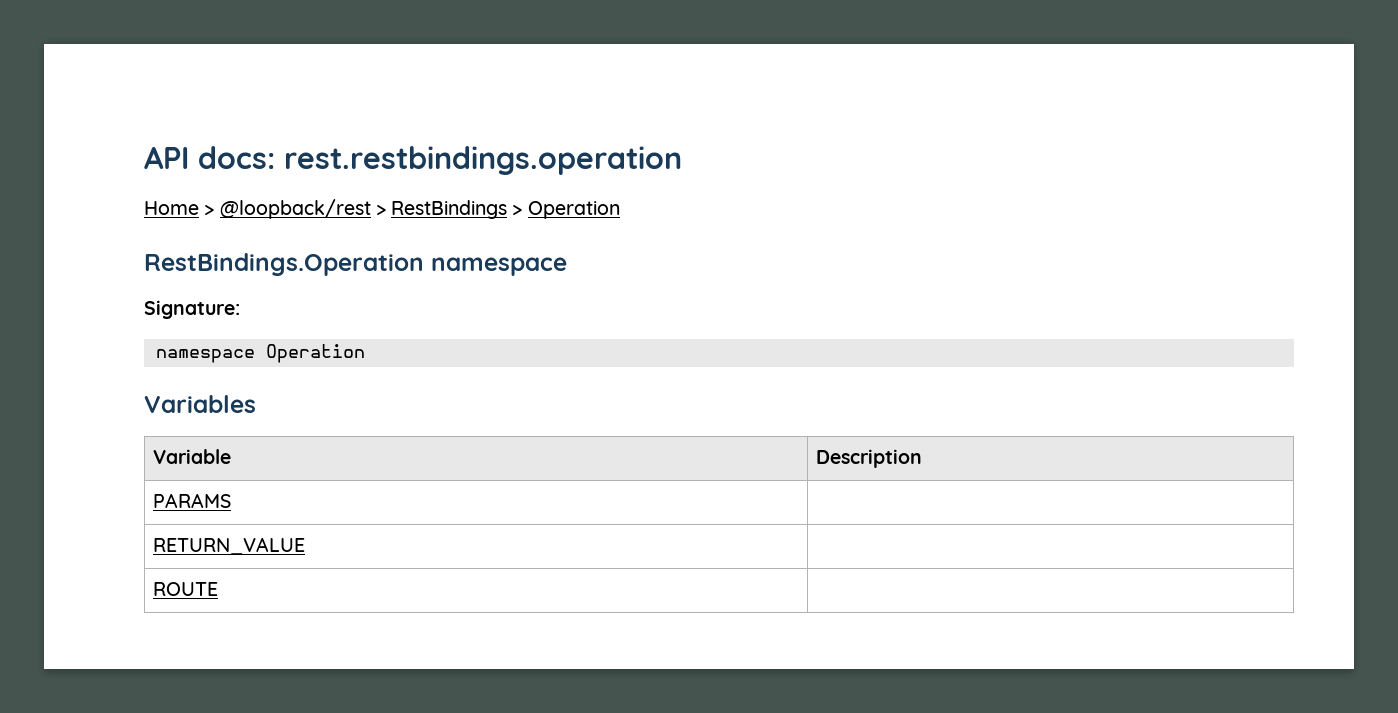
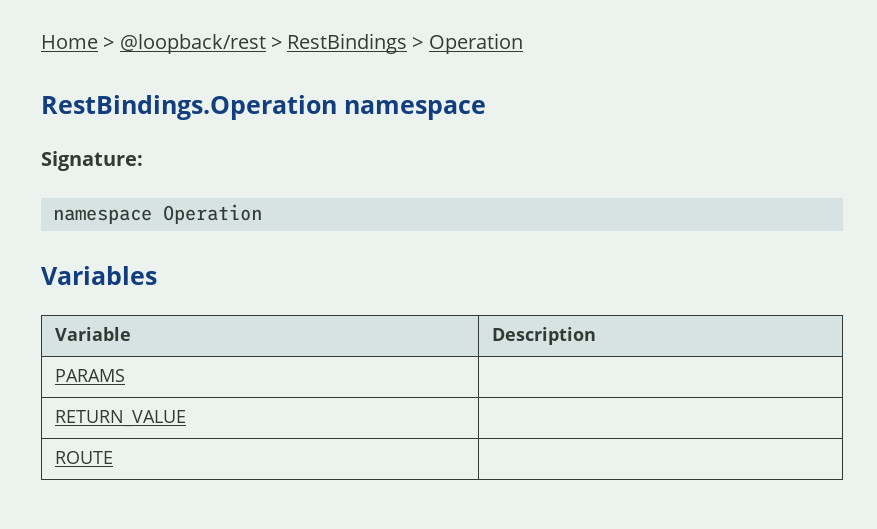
- API docs: rest.restbindings.operation

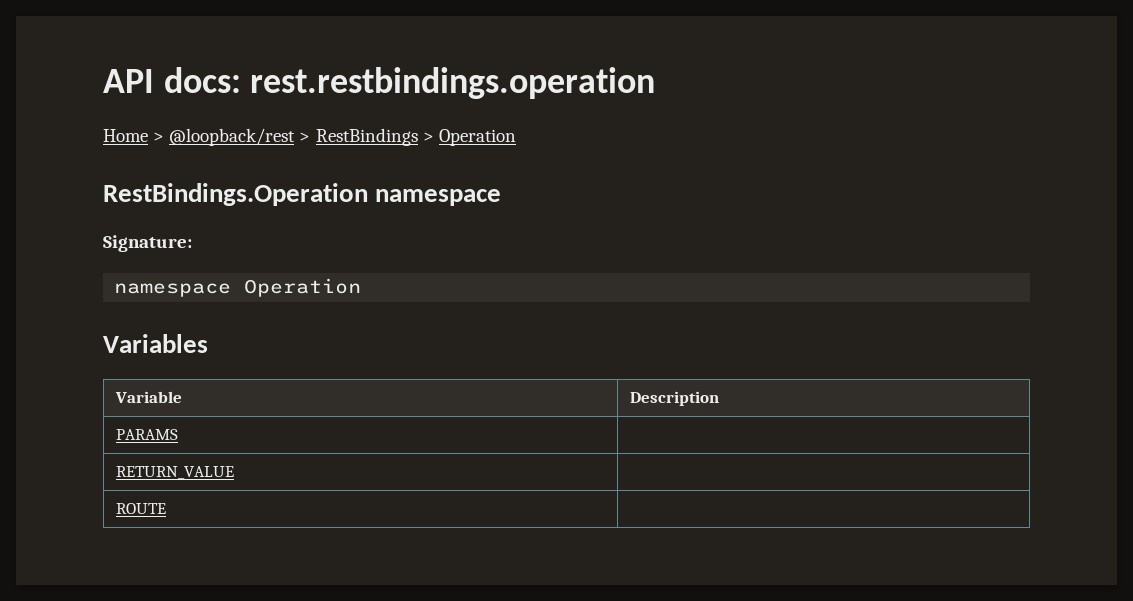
+ API docs: rest.restbindings.operation

